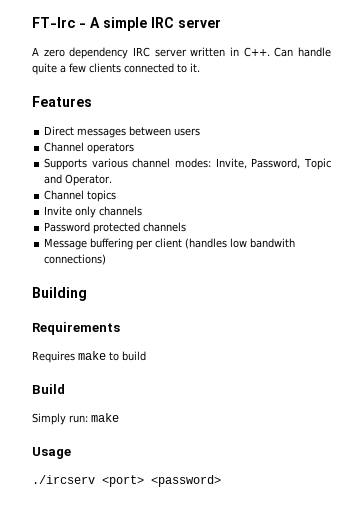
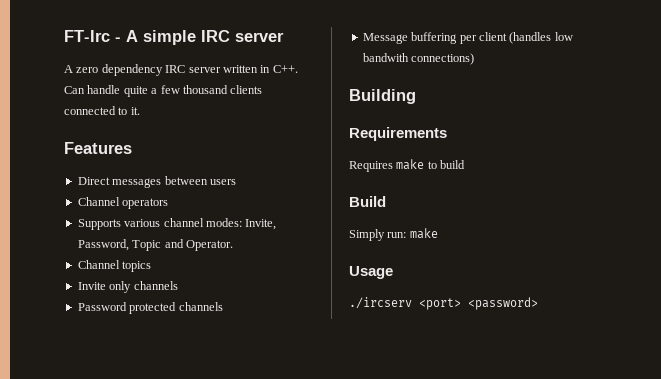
- A zero dependency IRC server written in C++. Can handle quite a few clients connected to it.
+ A zero dependency IRC server written in C++. Can handle quite a few thousand clients connected to it.

